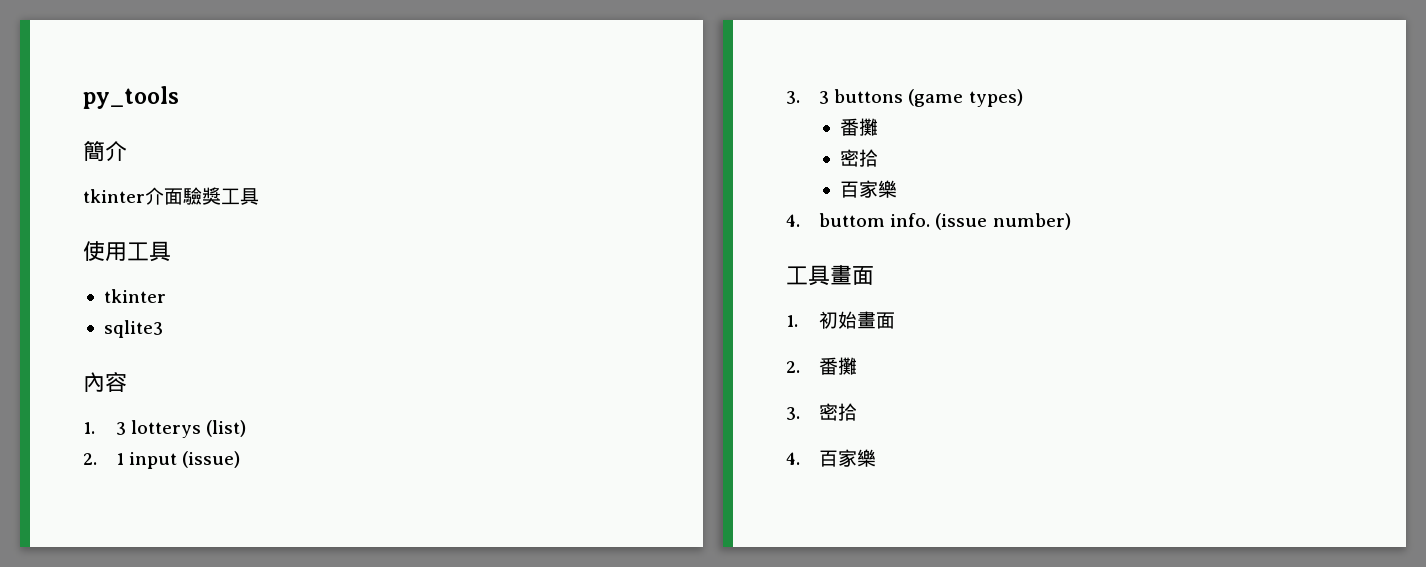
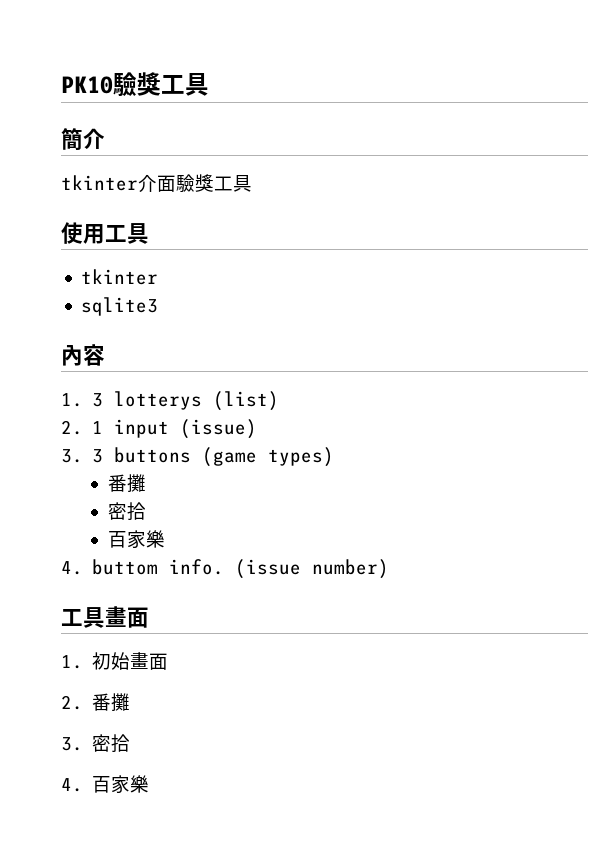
- py_tools
+ PK10驗獎工具

